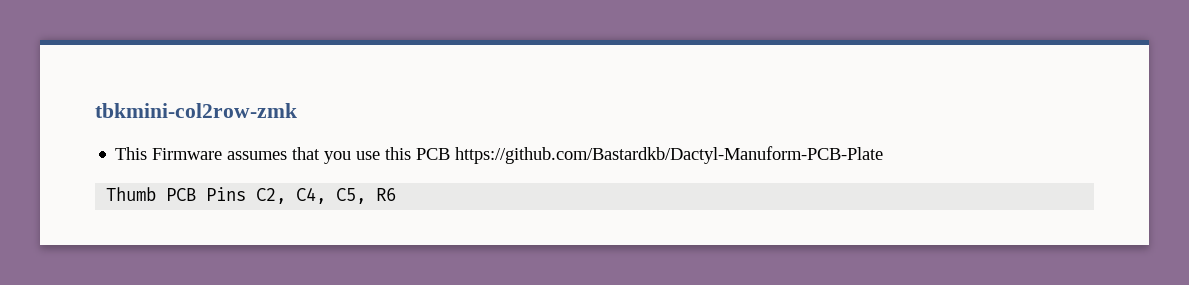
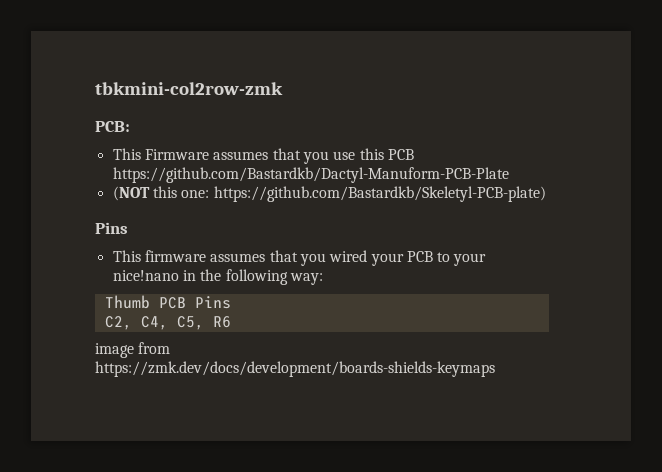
+ PCB:
+ (NOT this one: https://github.com/Bastardkb/Skeletyl-PCB-plate)
+ Pins
+ This firmware assumes that you wired your PCB to your nice!nano in the following way:
- Thumb PCB Pins C2, C4, C5, R6
+ Thumb PCB Pins
+ C2, C4, C5, R6
+ image from https://zmk.dev/docs/development/boards-shields-keymaps

